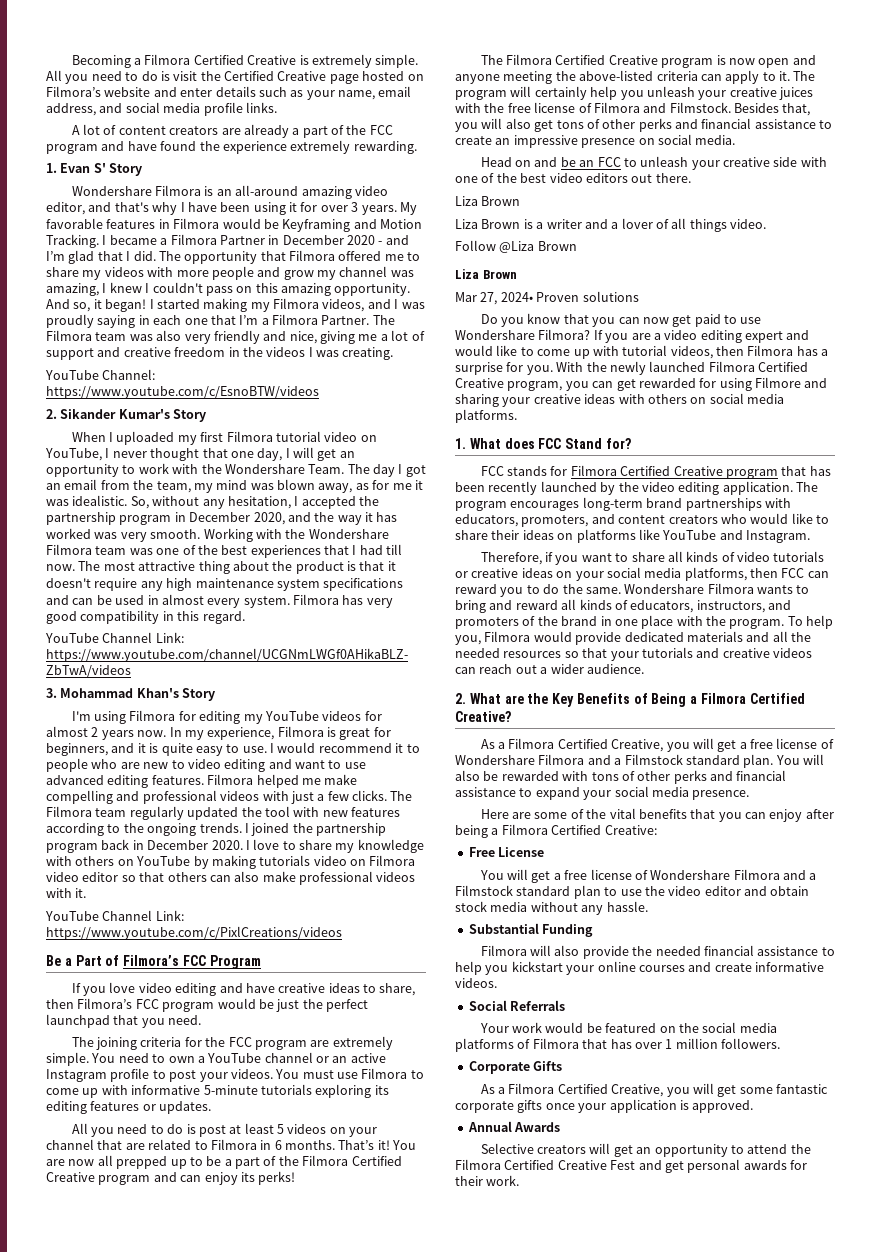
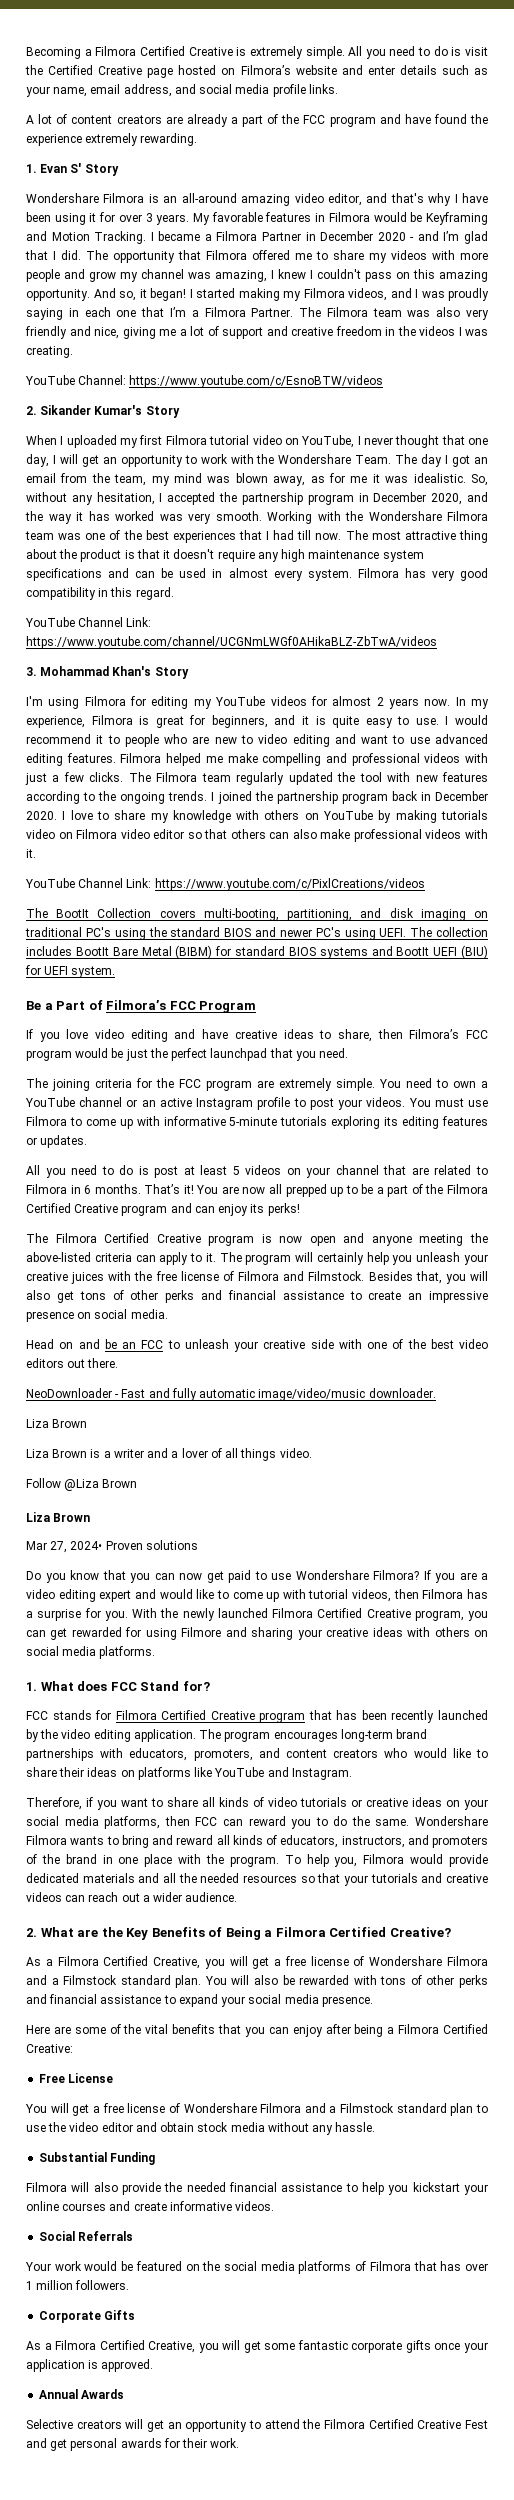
+ The BootIt Collection covers multi-booting, partitioning, and disk imaging on traditional PC's using the standard BIOS and newer PC's using UEFI. The collection includes BootIt Bare Metal (BIBM) for standard BIOS systems and BootIt UEFI (BIU) for UEFI system.
+ NeoDownloader - Fast and fully automatic image/video/music downloader.

